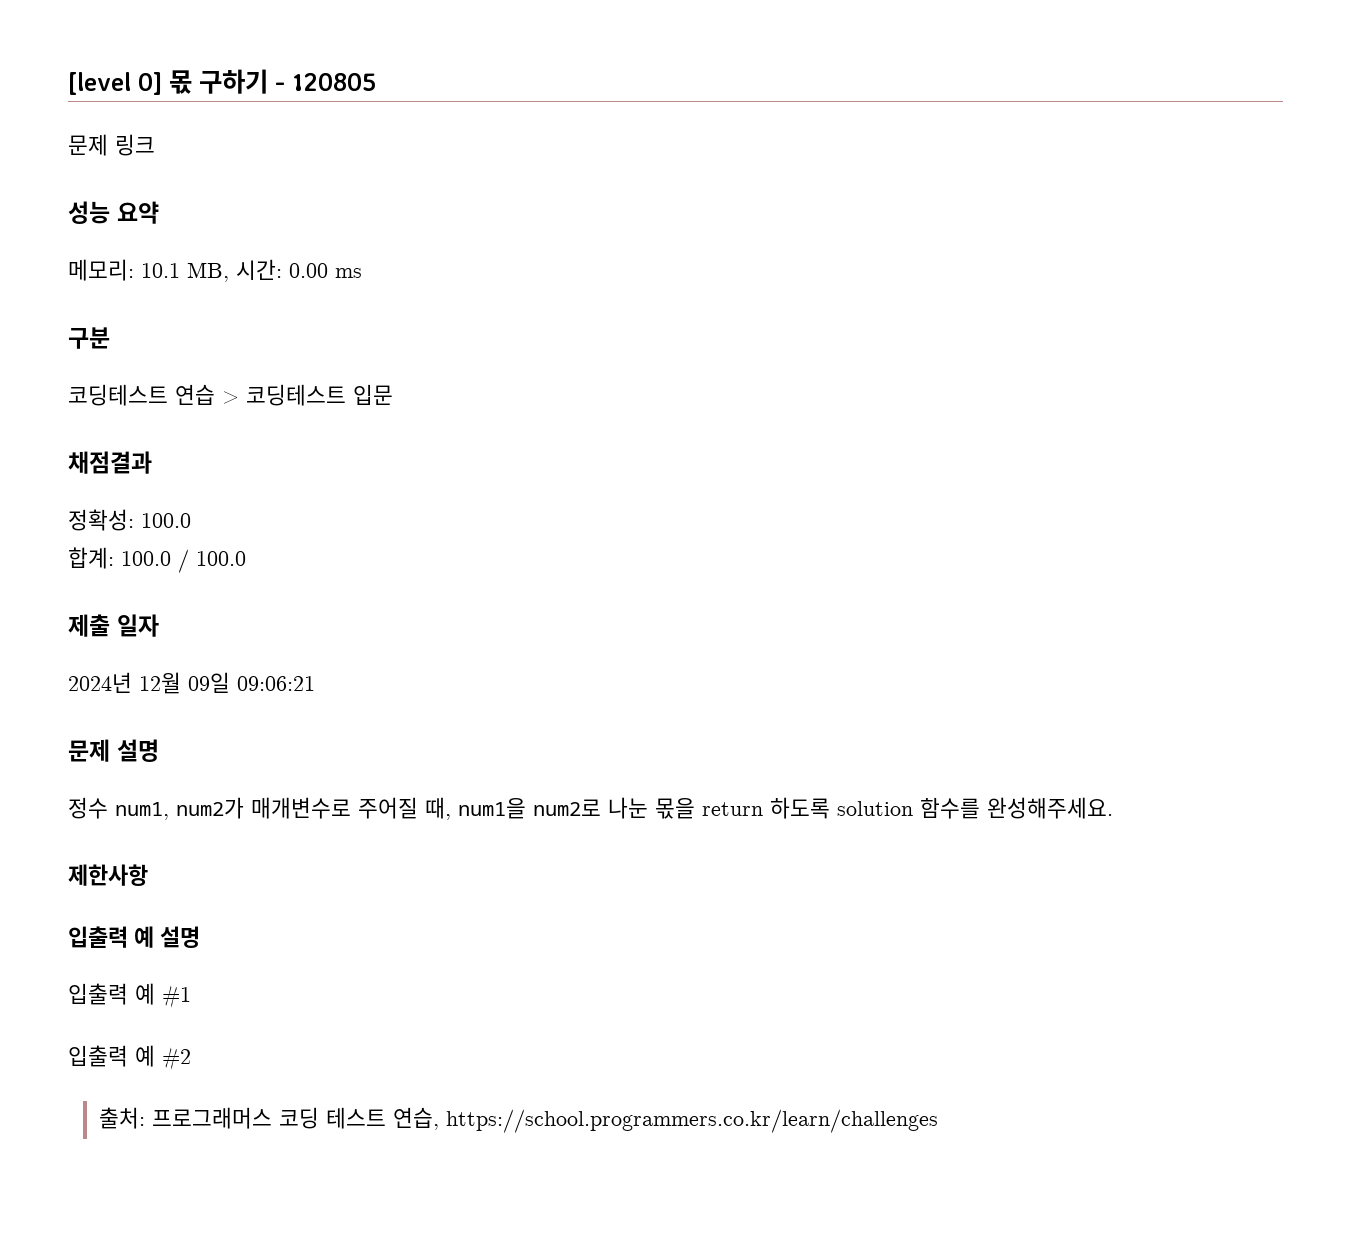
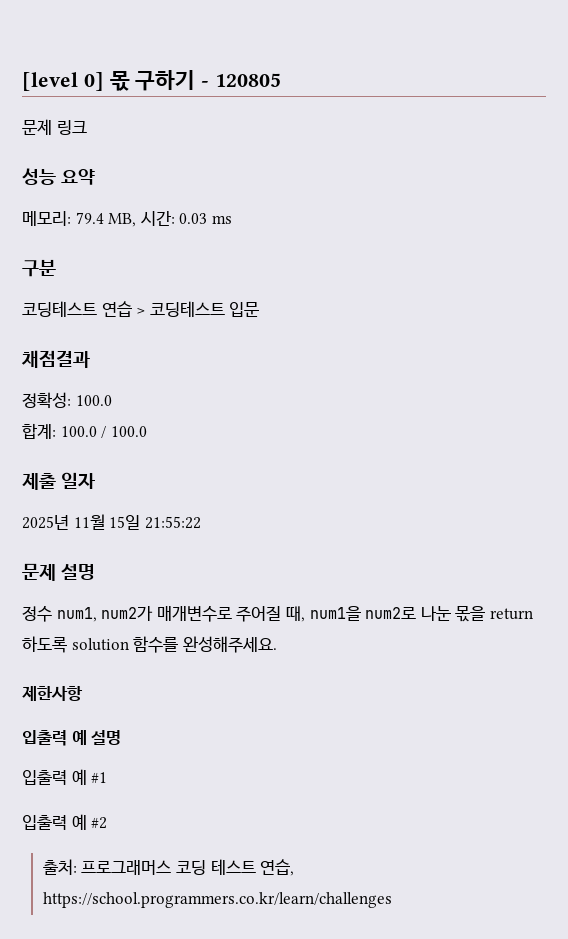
- 메모리: 10.1 MB, 시간: 0.00 ms
+ 메모리: 79.4 MB, 시간: 0.03 ms
- 2024년 12월 09일 09:06:21
+ 2025년 11월 15일 21:55:22

